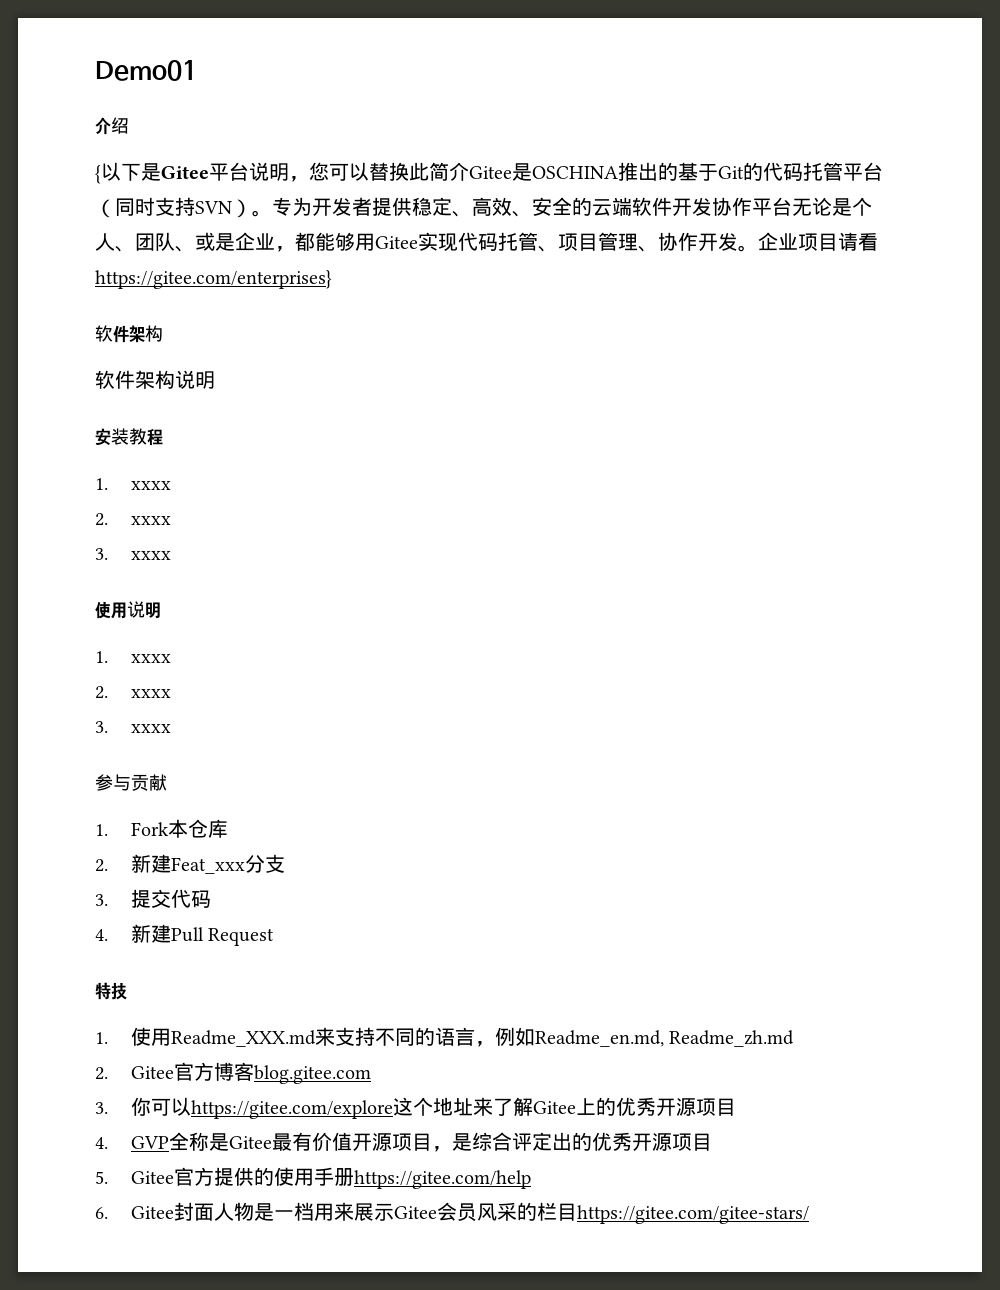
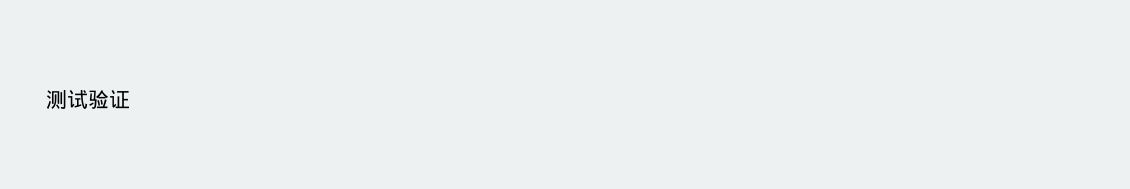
- Demo01
- 介绍
- {以下是Gitee平台说明，您可以替换此简介Gitee是OSCHINA推出的基于Git的代码托管平台（同时支持SVN）。专为开发者提供稳定、高效、安全的云端软件开发协作平台无论是个人、团队、或是企业，都能够用Gitee实现代码托管、项目管理、协作开发。企业项目请看https://gitee.com/enterprises}
- 软件架构
- 软件架构说明
- 安装教程
- 1. xxxx
- 2. xxxx
- 3. xxxx
- 使用说明
- 1. xxxx
- 2. xxxx
- 3. xxxx
- 参与贡献
- 1. Fork本仓库
- 2.新建Feat_xxx分支
- 3.提交代码
- 4.新建Pull Request
- 特技
- 1.使用Readme_XXX.md来支持不同的语言，例如Readme_en.md, Readme_zh.md
- 2. Gitee官方博客blog.gitee.com
- 3.你可以https://gitee.com/explore这个地址来了解Gitee上的优秀开源项目
- 4. GVP全称是Gitee最有价值开源项目，是综合评定出的优秀开源项目
- 5. Gitee官方提供的使用手册https://gitee.com/help
- 6. Gitee封面人物是一档用来展示Gitee会员风采的栏目https://gitee.com/gitee-stars/
+ 测试验证

